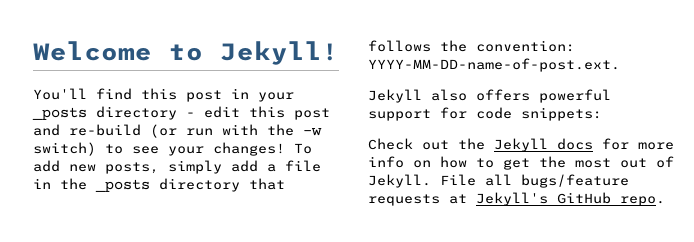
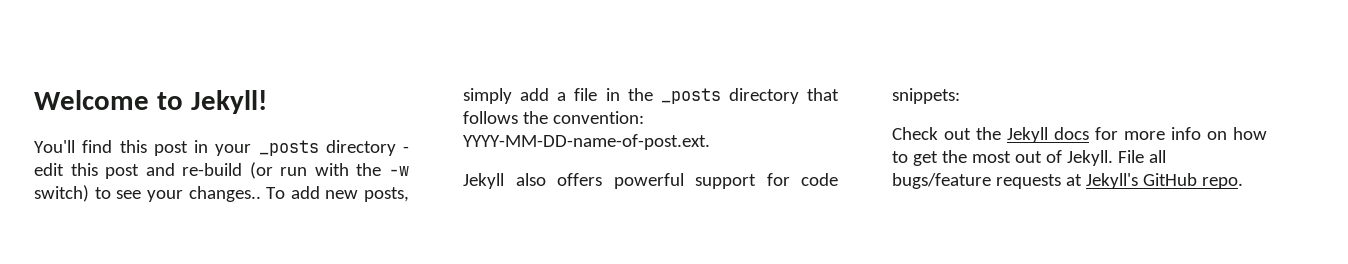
- You'll find this post in your _posts directory - edit this post and re-build (or run with the -w switch) to see your changes!
+ You'll find this post in your _posts directory - edit this post and re-build (or run with the -w switch) to see your changes..

